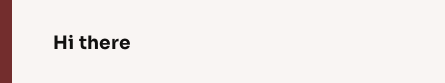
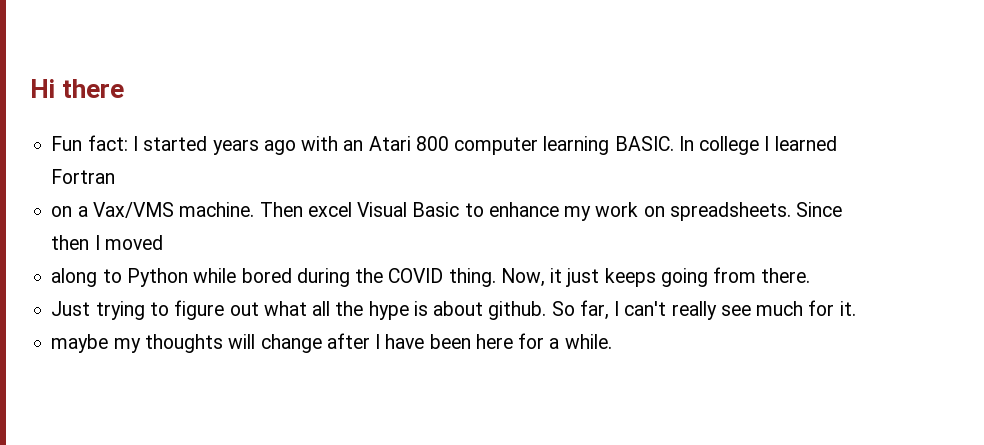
+ Fun fact: I started years ago with an Atari 800 computer learning BASIC. In college I learned Fortran
+ on a Vax/VMS machine. Then excel Visual Basic to enhance my work on spreadsheets. Since then I moved
+ along to Python while bored during the COVID thing. Now, it just keeps going from there.
+ Just trying to figure out what all the hype is about github. So far, I can't really see much for it.
+ maybe my thoughts will change after I have been here for a while.

